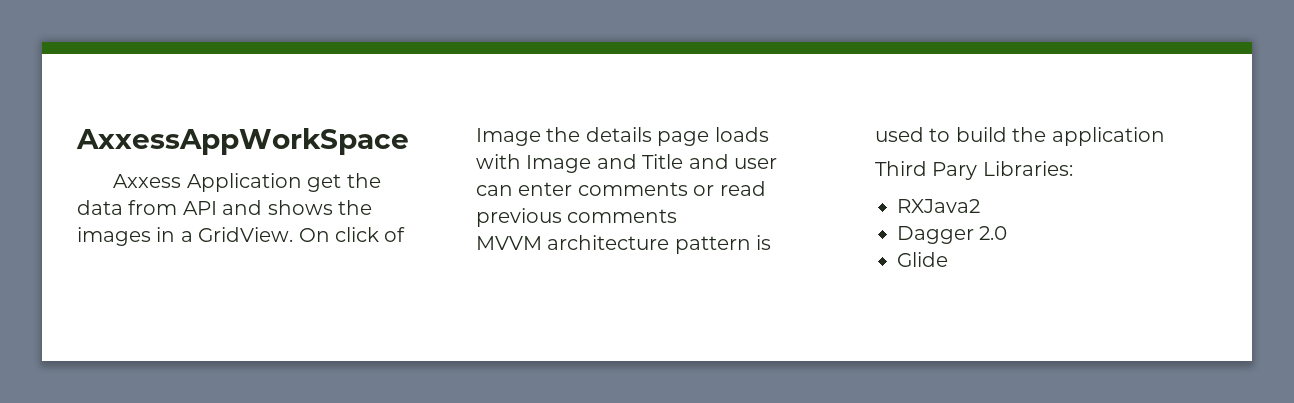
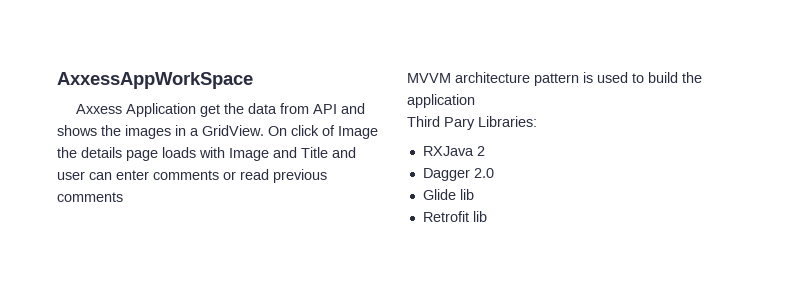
- RXJava2
+ RXJava 2
- Glide
+ Glide lib
+ Retrofit lib

